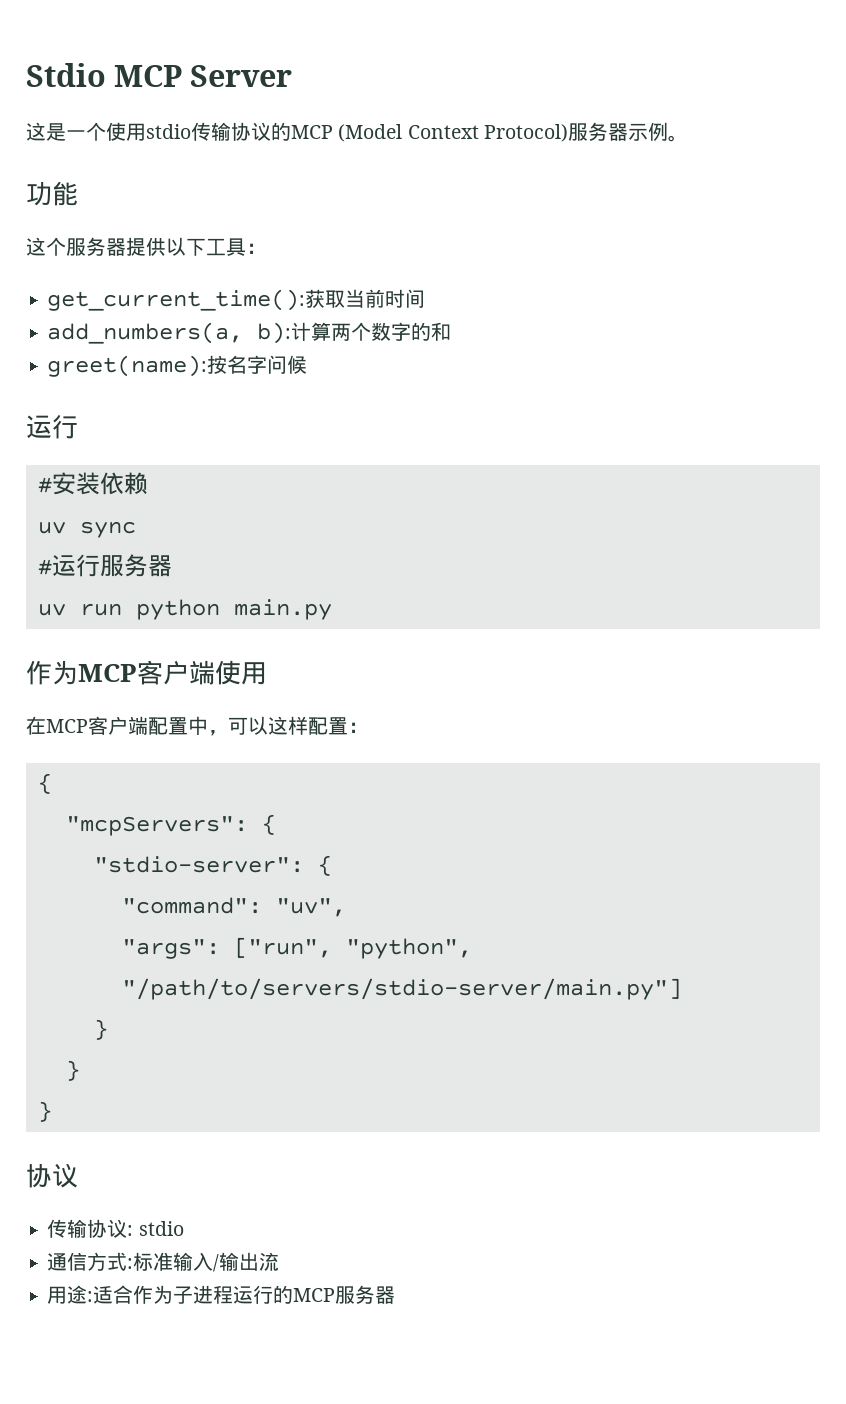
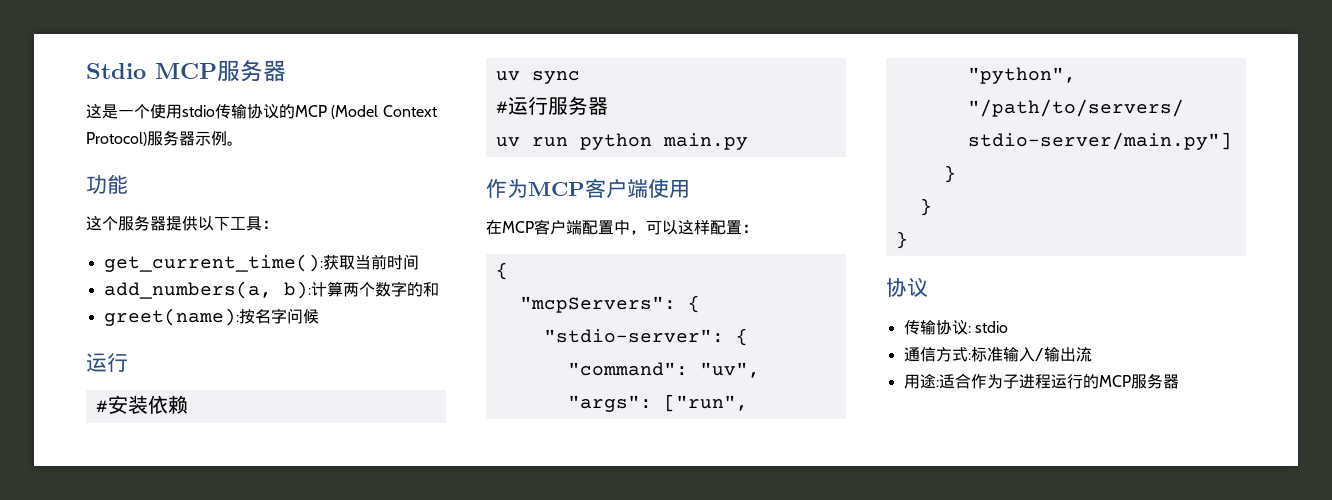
- Stdio MCP Server
+ Stdio MCP服务器

